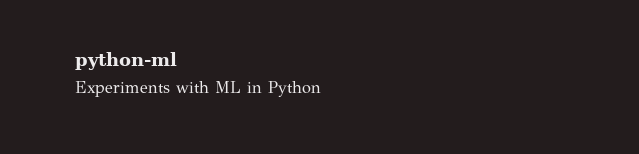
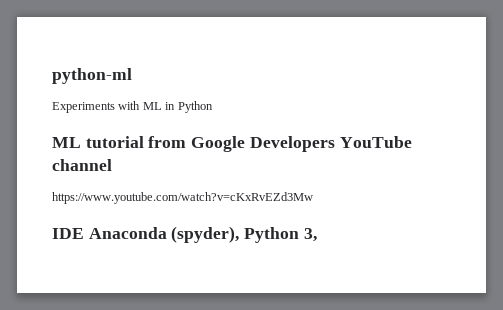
+ ML tutorial from Google Developers YouTube channel
+ https://www.youtube.com/watch?v=cKxRvEZd3Mw
+ IDE Anaconda (spyder), Python 3,

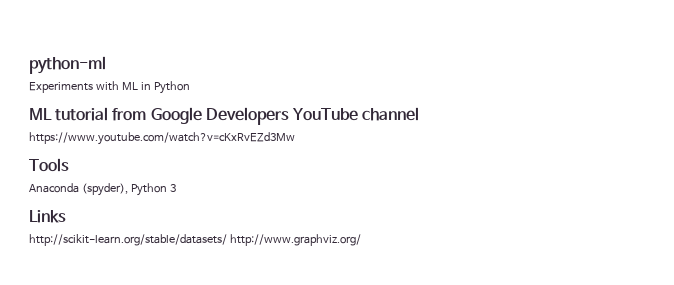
- IDE Anaconda (spyder), Python 3,
+ Tools
+ Anaconda (spyder), Python 3
+ Links
+ http://scikit-learn.org/stable/datasets/ http://www.graphviz.org/

